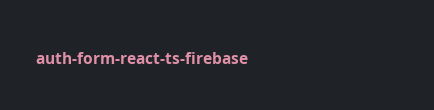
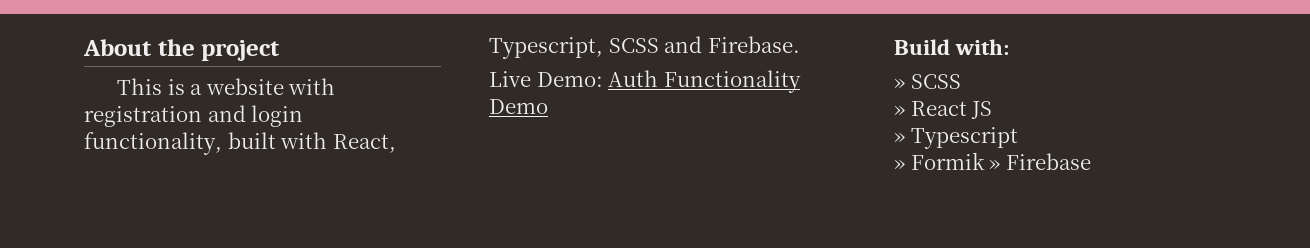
- auth-form-react-ts-firebase
+ About the project
+ This is a website with registration and login functionality, built with React, Typescript, SCSS and Firebase.
+ Live Demo: Auth Functionality Demo
+ Build with:
+ » SCSS
+ » React JS
+ » Typescript
+ » Formik » Firebase

